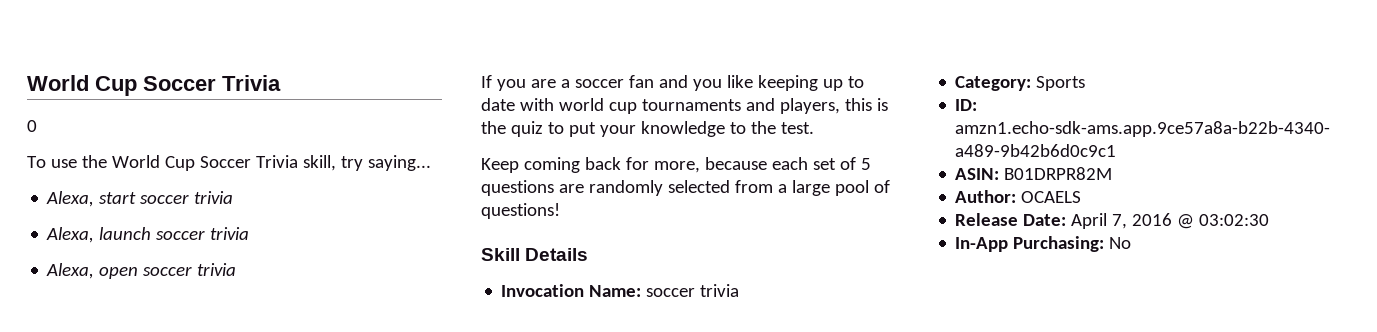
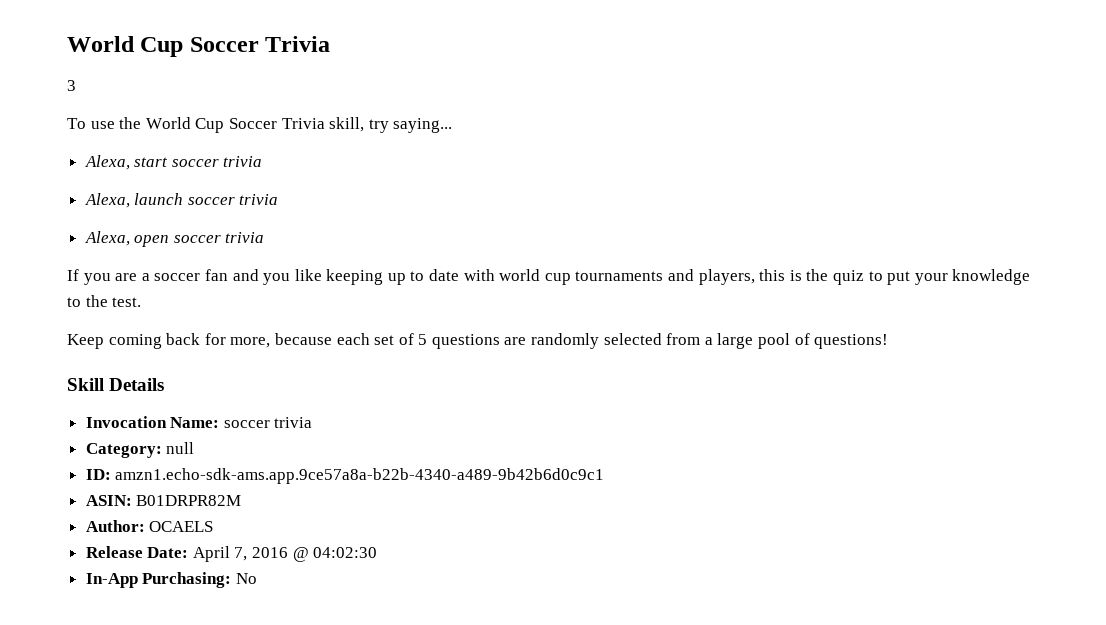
- 0
+ 3
- Category: Sports
+ Category: null
- Release Date: April 7, 2016 @ 03:02:30
+ Release Date: April 7, 2016 @ 04:02:30

